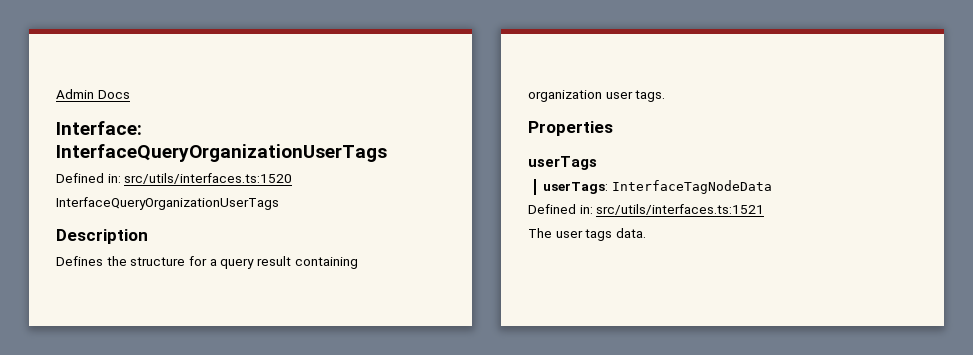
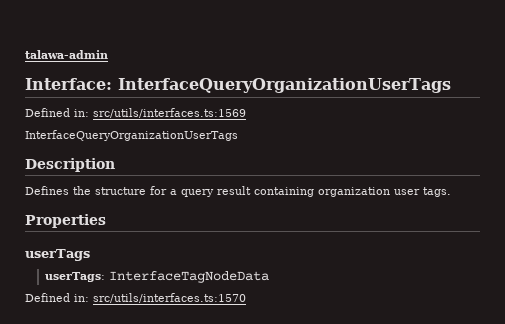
- Admin Docs
+ talawa-admin
- Defined in: src/utils/interfaces.ts:1520
+ Defined in: src/utils/interfaces.ts:1569
- Defined in: src/utils/interfaces.ts:1521
- The user tags data.
+ Defined in: src/utils/interfaces.ts:1570

